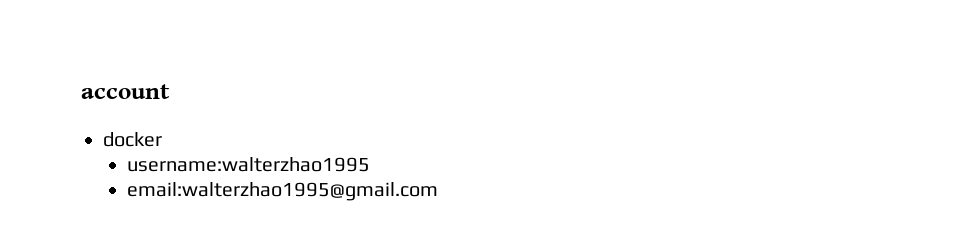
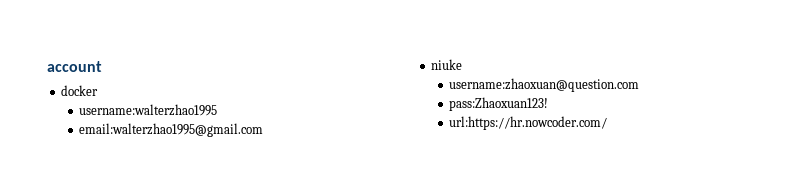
+ niuke
+ username:zhaoxuan@question.com
+ pass:Zhaoxuan123!
+ url:https://hr.nowcoder.com/

